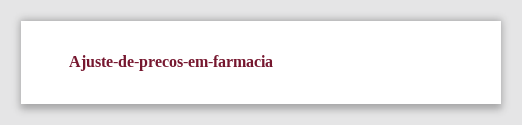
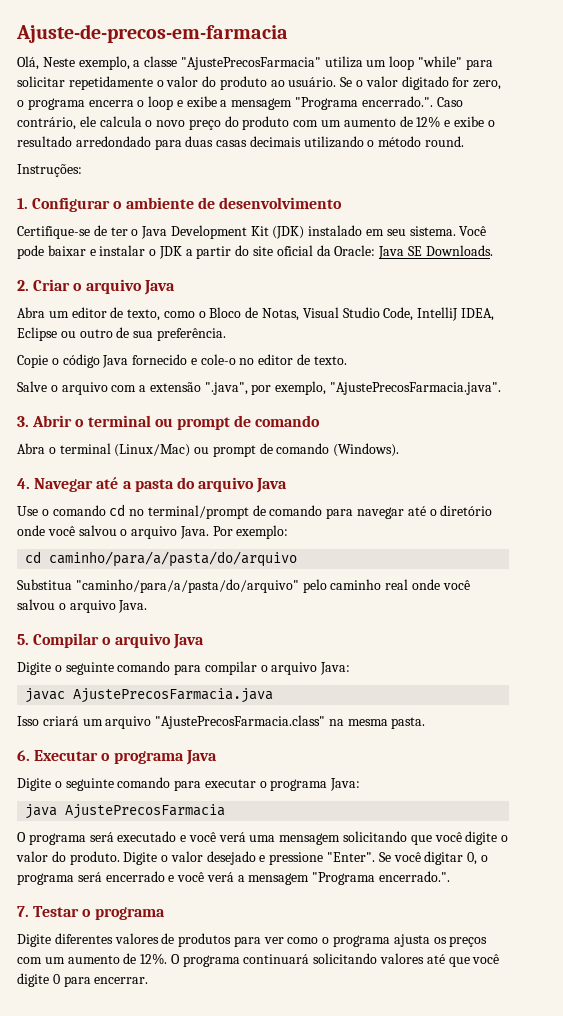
+ Olá, Neste exemplo, a classe "AjustePrecosFarmacia" utiliza um loop "while" para solicitar repetidamente o valor do produto ao usuário. Se o valor digitado for zero, o programa encerra o loop e exibe a mensagem "Programa encerrado.". Caso contrário, ele calcula o novo preço do produto com um aumento de 12% e exibe o resultado arredondado para duas casas decimais utilizando o método round.
+ Instruções:
+ 1. Configurar o ambiente de desenvolvimento
+ Certifique-se de ter o Java Development Kit (JDK) instalado em seu sistema. Você pode baixar e instalar o JDK a partir do site oficial da Oracle: Java SE Downloads.
+ 2. Criar o arquivo Java
+ Abra um editor de texto, como o Bloco de Notas, Visual Studio Code, IntelliJ IDEA, Eclipse ou outro de sua preferência.
+ Copie o código Java fornecido e cole-o no editor de texto.
+ Salve o arquivo com a extensão ".java", por exemplo, "AjustePrecosFarmacia.java".
+ 3. Abrir o terminal ou prompt de comando
+ Abra o terminal (Linux/Mac) ou prompt de comando (Windows).
+ 4. Navegar até a pasta do arquivo Java
+ Use o comando cd no terminal/prompt de comando para navegar até o diretório onde você salvou o arquivo Java. Por exemplo:
+ cd caminho/para/a/pasta/do/arquivo
+ Substitua "caminho/para/a/pasta/do/arquivo" pelo caminho real onde você salvou o arquivo Java.
+ 5. Compilar o arquivo Java
+ Digite o seguinte comando para compilar o arquivo Java:
+ javac AjustePrecosFarmacia.java
+ Isso criará um arquivo "AjustePrecosFarmacia.class" na mesma pasta.
+ 6. Executar o programa Java
+ Digite o seguinte comando para executar o programa Java:
+ java AjustePrecosFarmacia
+ O programa será executado e você verá uma mensagem solicitando que você digite o valor do produto. Digite o valor desejado e pressione "Enter". Se você digitar 0, o programa será encerrado e você verá a mensagem "Programa encerrado.".
+ 7. Testar o programa
+ Digite diferentes valores de produtos para ver como o programa ajusta os preços com um aumento de 12%. O programa continuará solicitando valores até que você digite 0 para encerrar.

